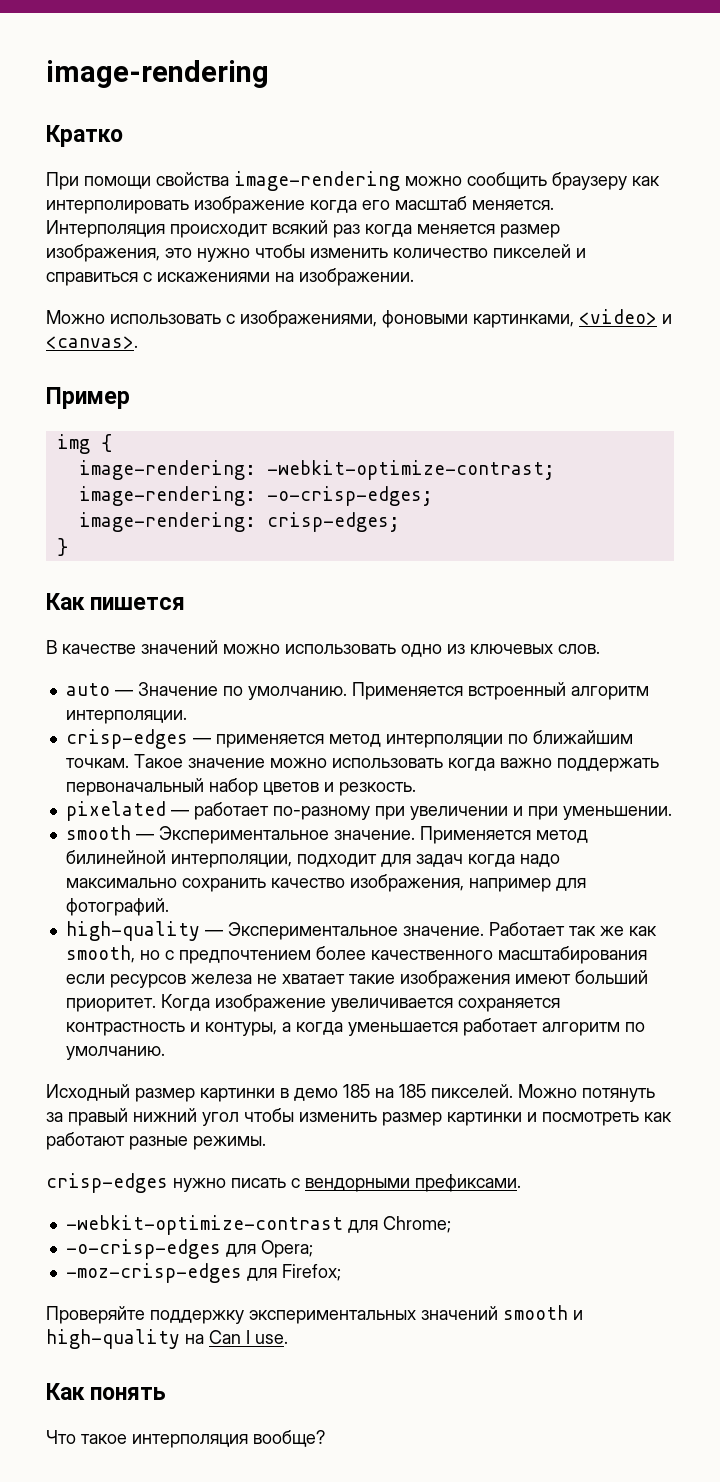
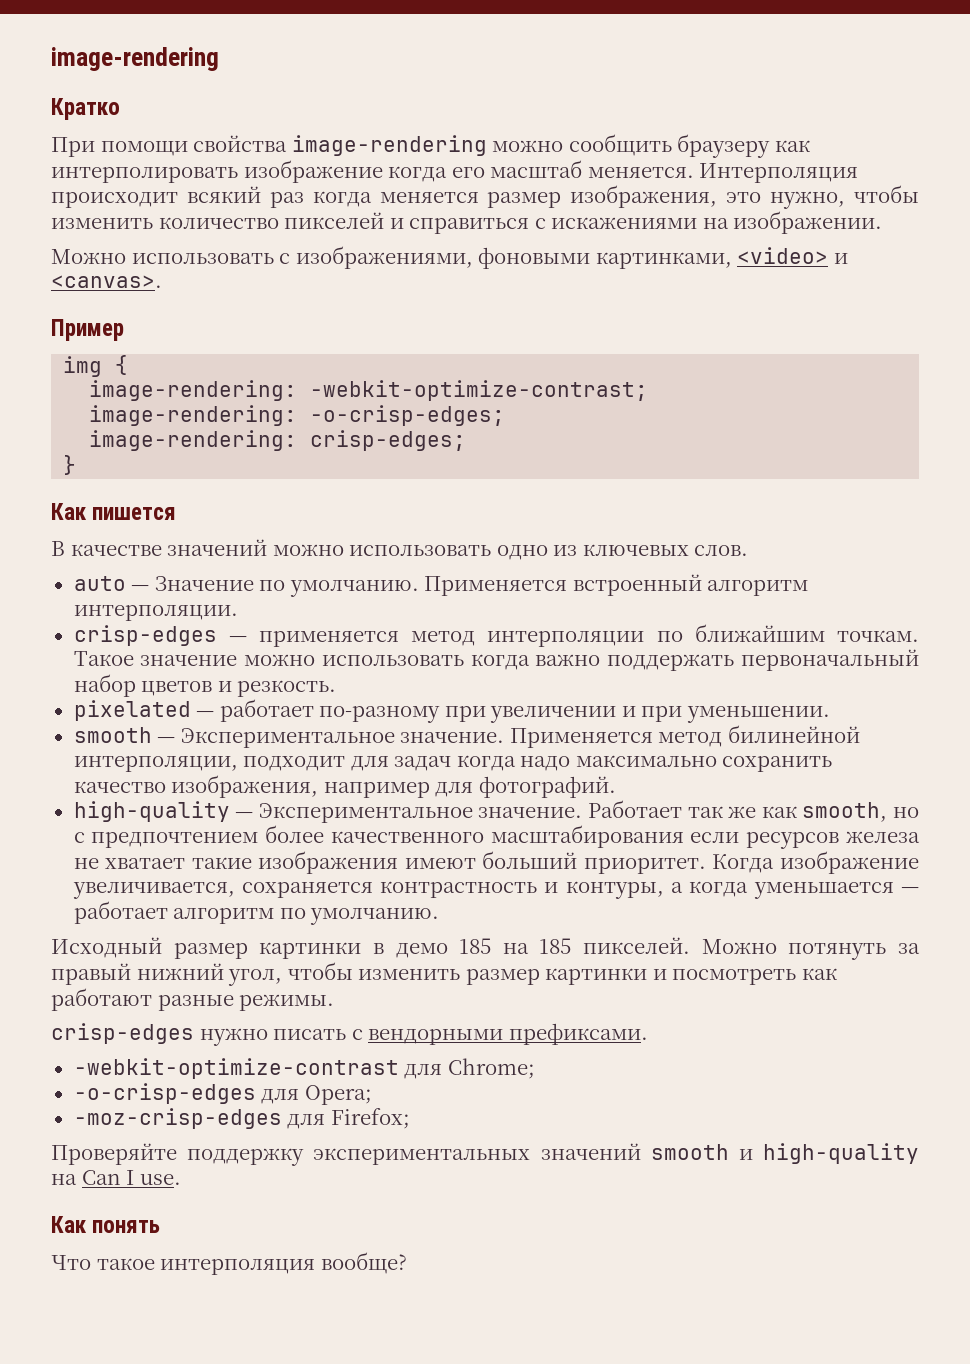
- Интерполяция происходит всякий раз когда меняется размер изображения, это нужно чтобы изменить количество пикселей и справиться с искажениями на изображении.
+ Интерполяция происходит всякий раз когда меняется размер изображения, это нужно, чтобы изменить количество пикселей и справиться с искажениями на изображении.
- Когда изображение увеличивается сохраняется контрастность и контуры, а когда уменьшается работает алгоритм по умолчанию.
+ Когда изображение увеличивается, сохраняется контрастность и контуры, а когда уменьшается — работает алгоритм по умолчанию.
- Можно потянуть за правый нижний угол чтобы изменить размер картинки и посмотреть как работают разные режимы.
+ Можно потянуть за правый нижний угол, чтобы изменить размер картинки и посмотреть как работают разные режимы.

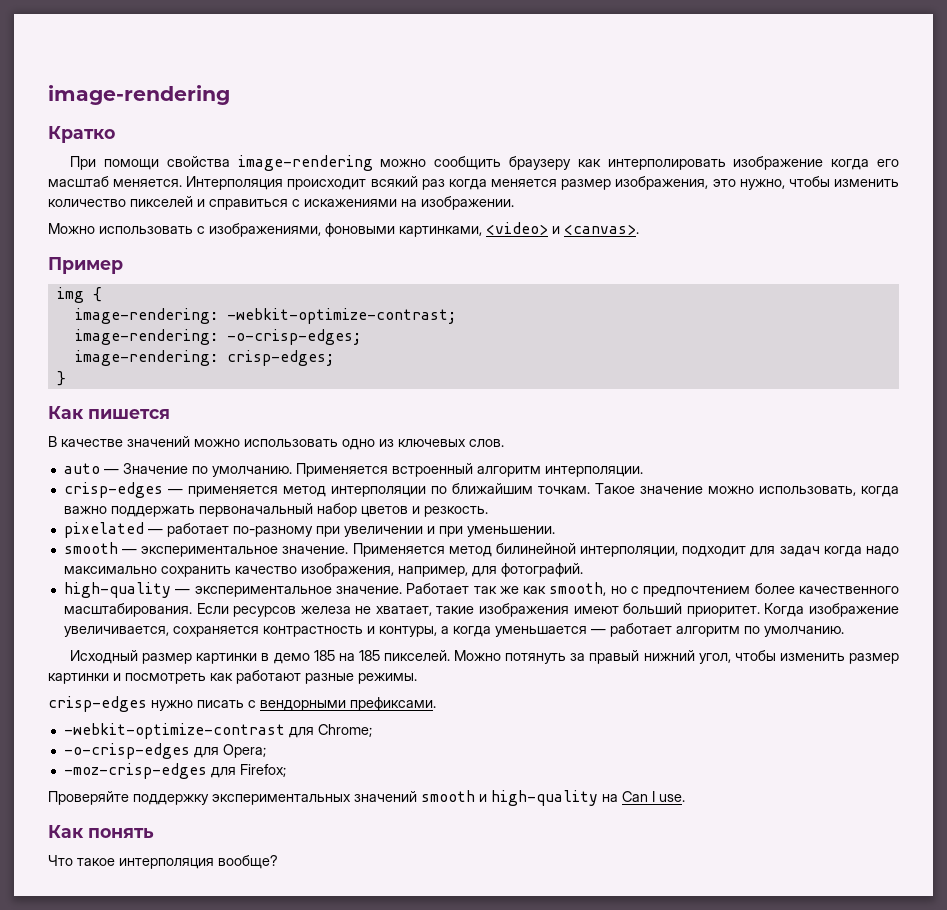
- Такое значение можно использовать когда важно поддержать первоначальный набор цветов и резкость.
+ Такое значение можно использовать, когда важно поддержать первоначальный набор цветов и резкость.
- smooth — Экспериментальное значение.
+ smooth — экспериментальное значение.
- Применяется метод билинейной интерполяции, подходит для задач когда надо максимально сохранить качество изображения, например для фотографий.
+ Применяется метод билинейной интерполяции, подходит для задач когда надо максимально сохранить качество изображения, например, для фотографий.
- high-quality — Экспериментальное значение.
+ high-quality — экспериментальное значение.
- Работает так же как smooth, но с предпочтением более качественного масштабирования если ресурсов железа не хватает такие изображения имеют больший приоритет.
+ Работает так же как smooth, но с предпочтением более качественного масштабирования. Если ресурсов железа не хватает, такие изображения имеют больший приоритет.

